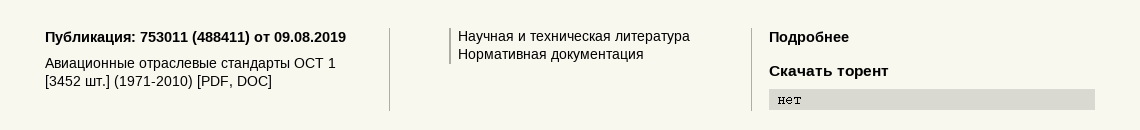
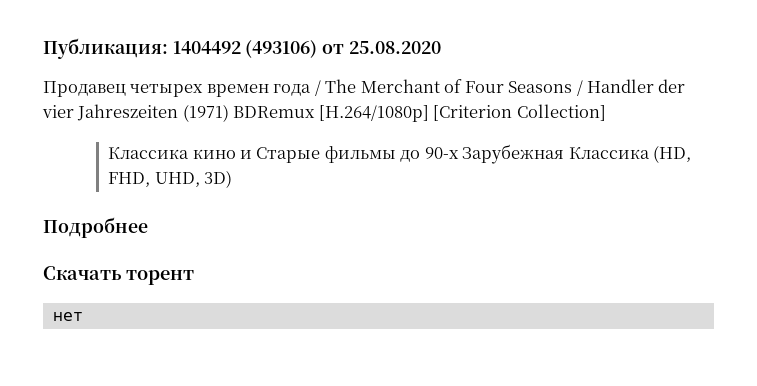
- Публикация: 753011 (488411) от 09.08.2019
- Авиационные отраслевые стандарты ОСТ 1 [3452 шт.] (1971-2010) [PDF, DOC]
- Научная и техническая литература Нормативная документация
+ Публикация: 1404492 (493106) от 25.08.2020
+ Продавец четырех времен года / The Merchant of Four Seasons / Handler der vier Jahreszeiten (1971) BDRemux [H.264/1080p] [Criterion Collection]
+ Классика кино и Старые фильмы до 90-х Зарубежная Классика (HD, FHD, UHD, 3D)

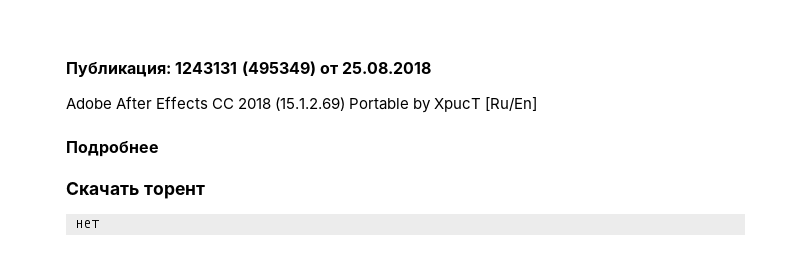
- Публикация: 1404492 (493106) от 25.08.2020
- Продавец четырех времен года / The Merchant of Four Seasons / Handler der vier Jahreszeiten (1971) BDRemux [H.264/1080p] [Criterion Collection]
- Классика кино и Старые фильмы до 90-х Зарубежная Классика (HD, FHD, UHD, 3D)
+ Публикация: 1243131 (495349) от 25.08.2018
+ Adobe After Effects CC 2018 (15.1.2.69) Portable by XpucT [Ru/En]

